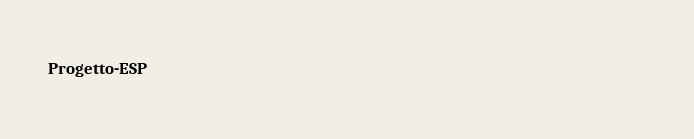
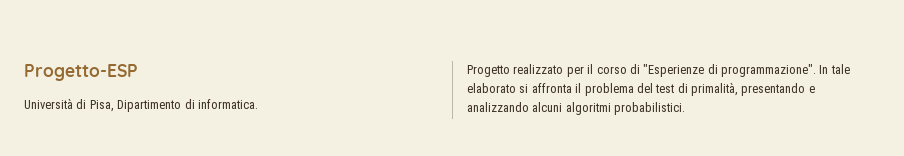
+ Università di Pisa, Dipartimento di informatica.
+ Progetto realizzato per il corso di "Esperienze di programmazione". In tale elaborato si affronta il problema del test di primalità, presentando e analizzando alcuni algoritmi probabilistici.

